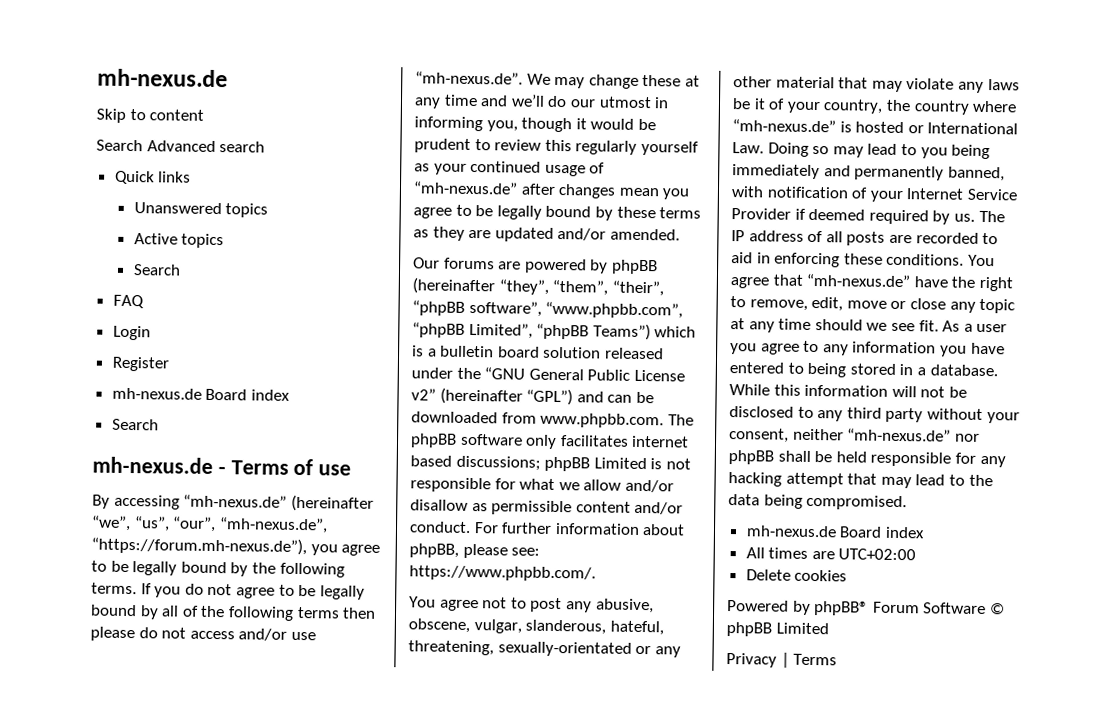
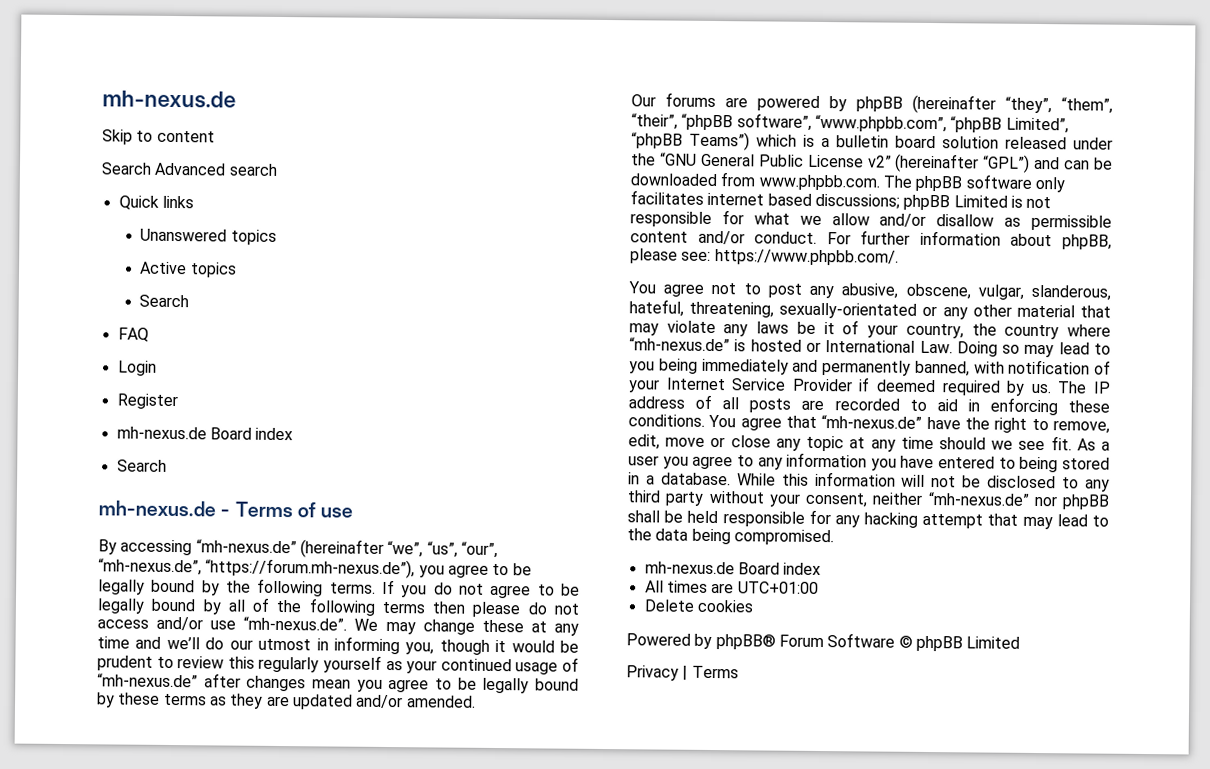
- All times are UTC+02:00
+ All times are UTC+01:00

